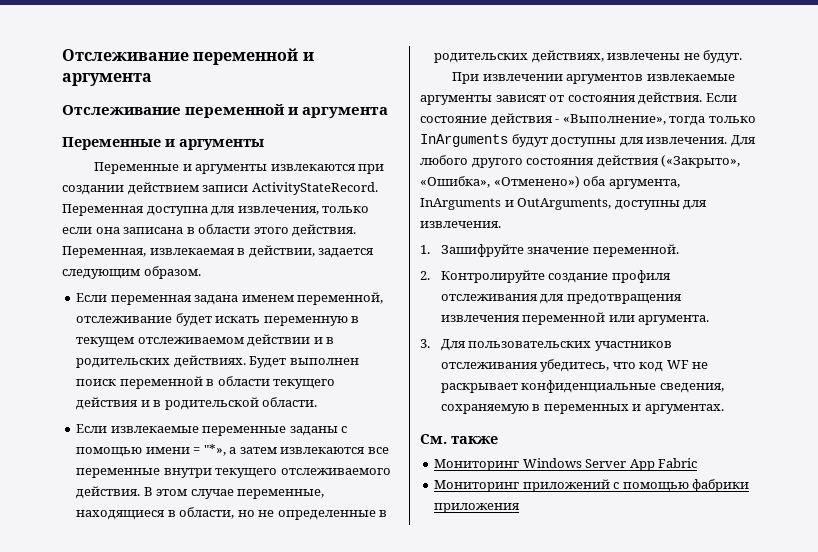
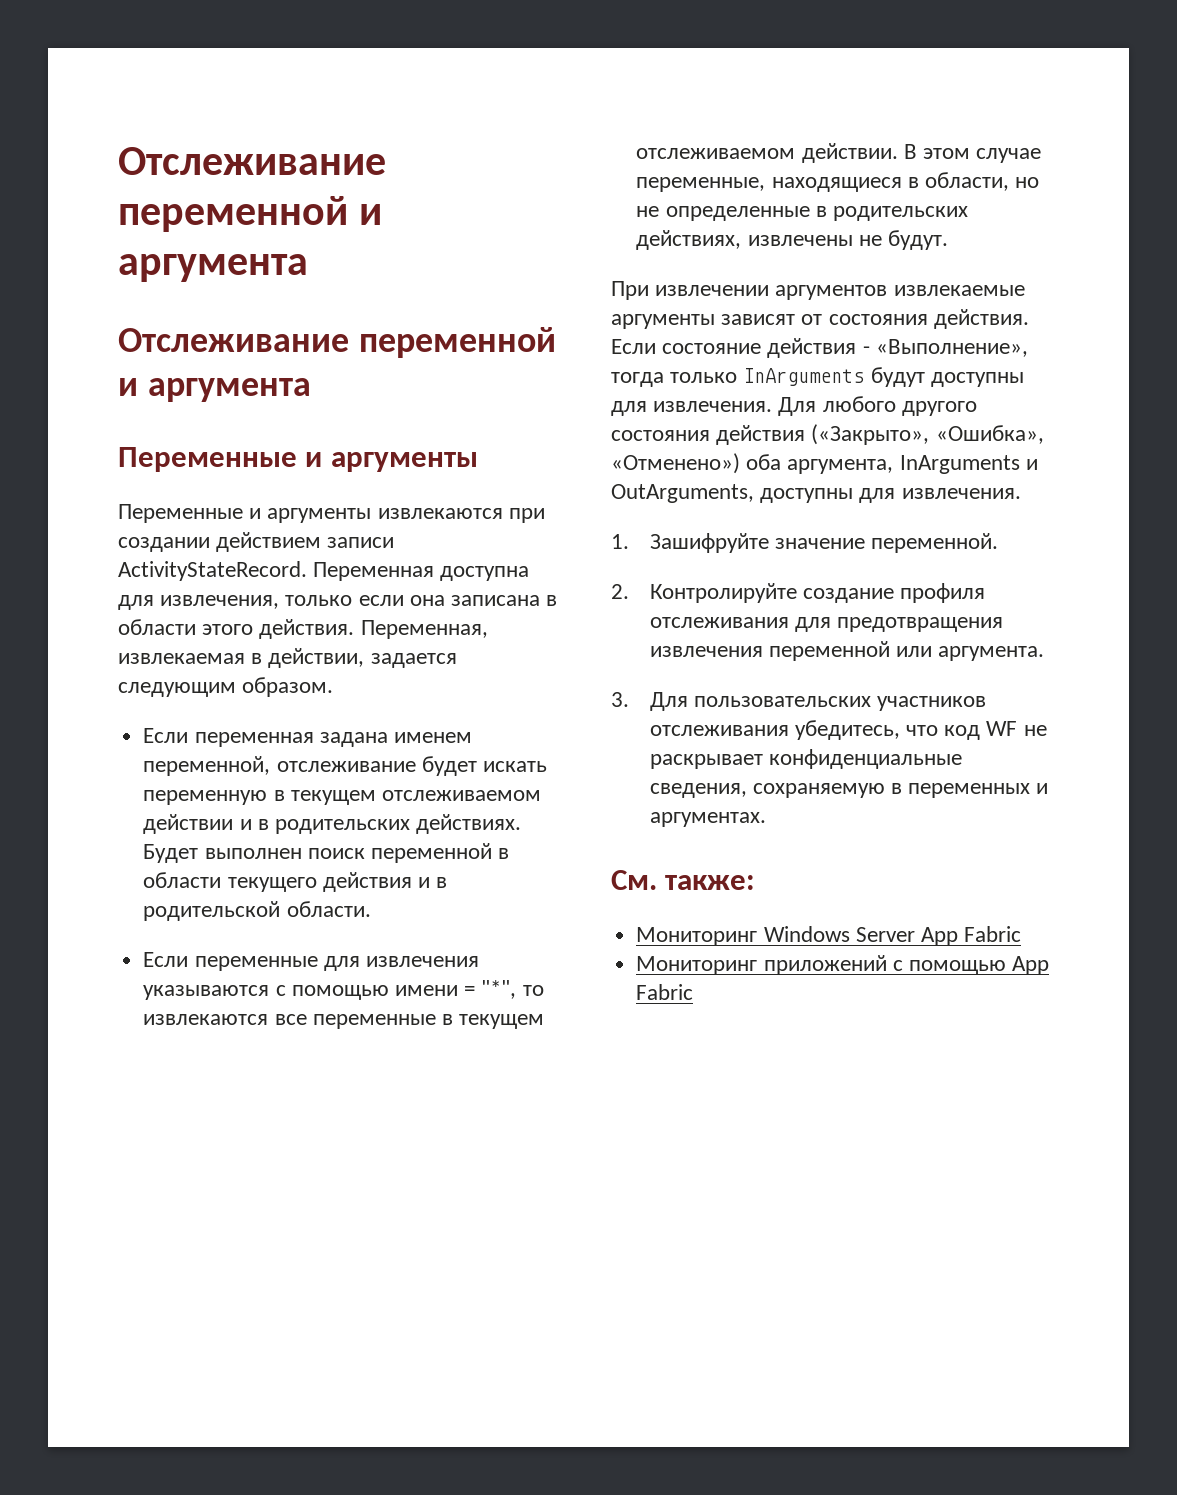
- Если извлекаемые переменные заданы с помощью имени = "*», а затем извлекаются все переменные внутри текущего отслеживаемого действия.
+ Если переменные для извлечения указываются с помощью имени = "*", то извлекаются все переменные в текущем отслеживаемом действии.
- См. также
+ См. также:
- Мониторинг приложений с помощью фабрики приложения
+ Мониторинг приложений с помощью App Fabric

